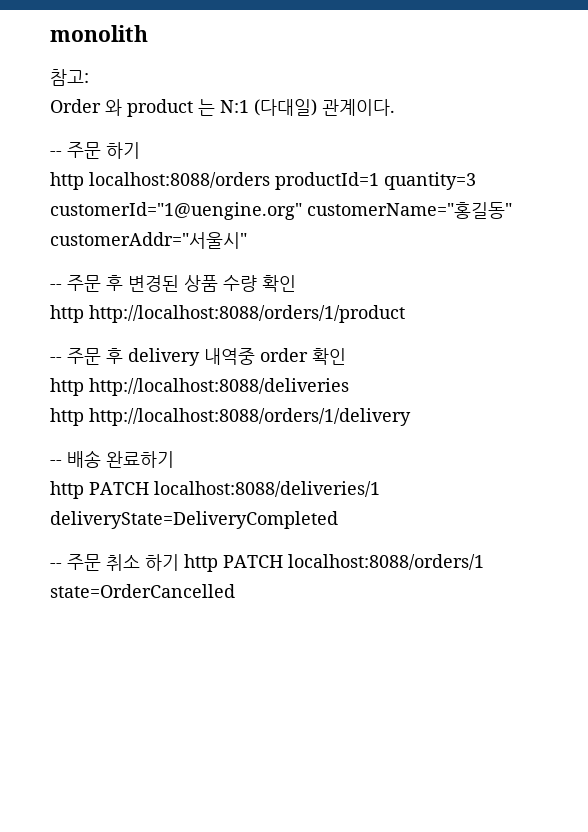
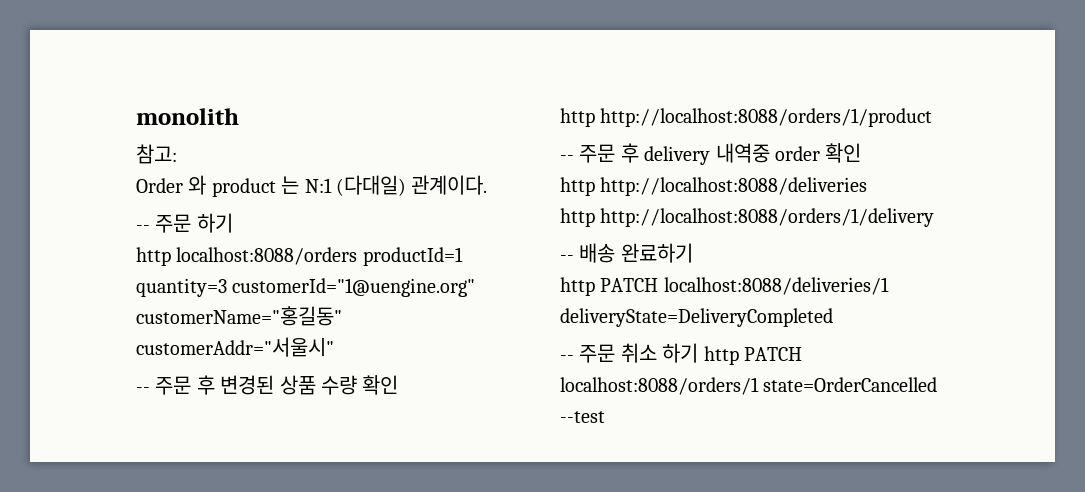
- -- 주문 취소 하기 http PATCH localhost:8088/orders/1 state=OrderCancelled
+ -- 주문 취소 하기 http PATCH localhost:8088/orders/1 state=OrderCancelled --test

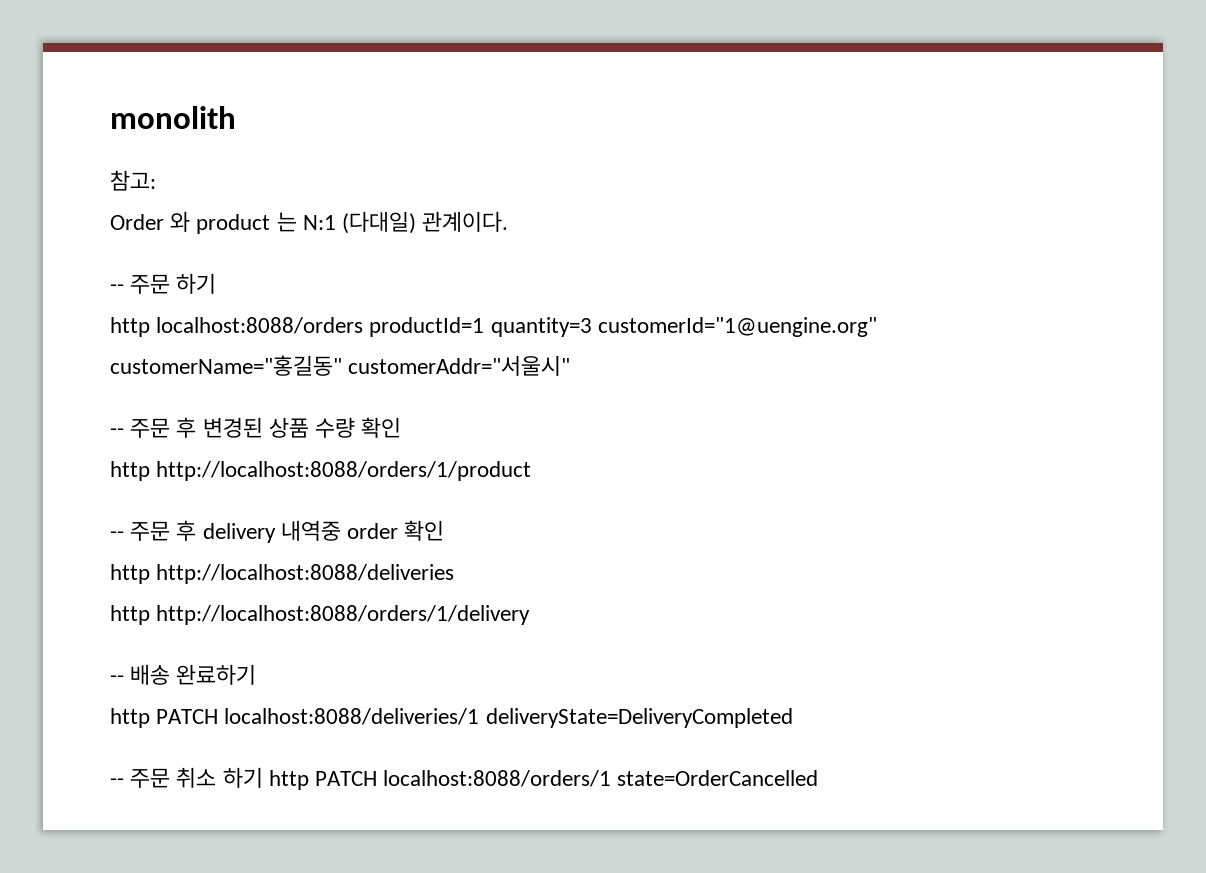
- -- 주문 취소 하기 http PATCH localhost:8088/orders/1 state=OrderCancelled --test
+ -- 주문 취소 하기 http PATCH localhost:8088/orders/1 state=OrderCancelled

